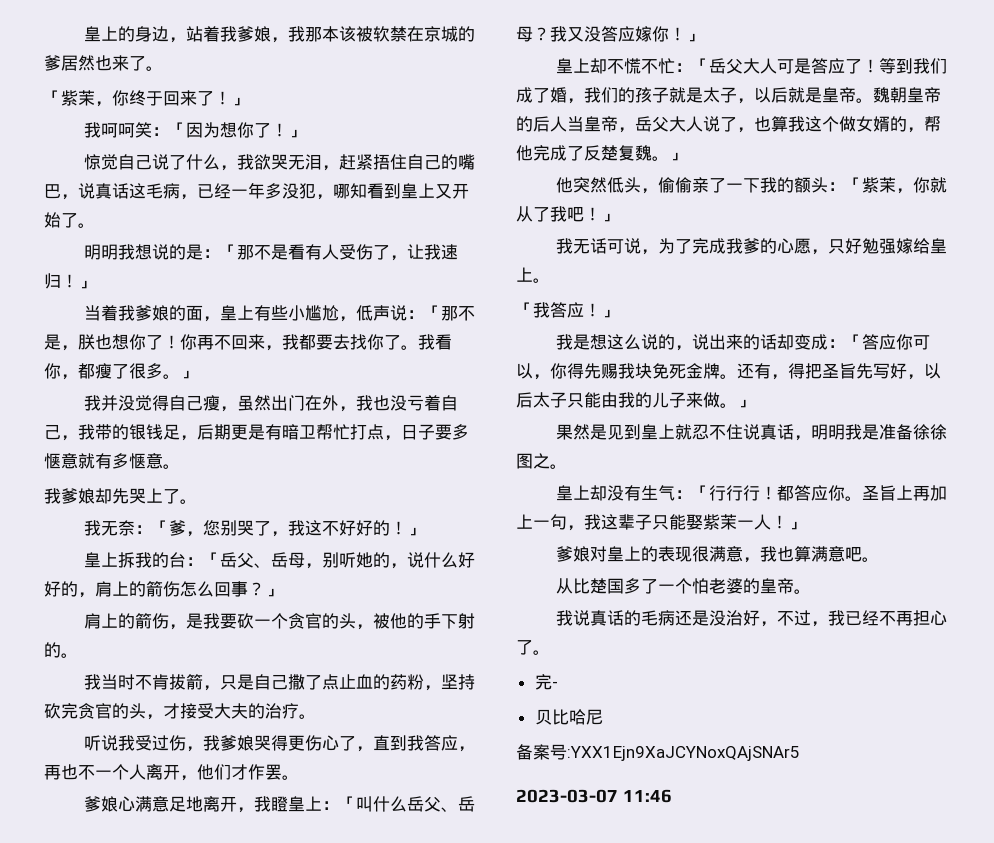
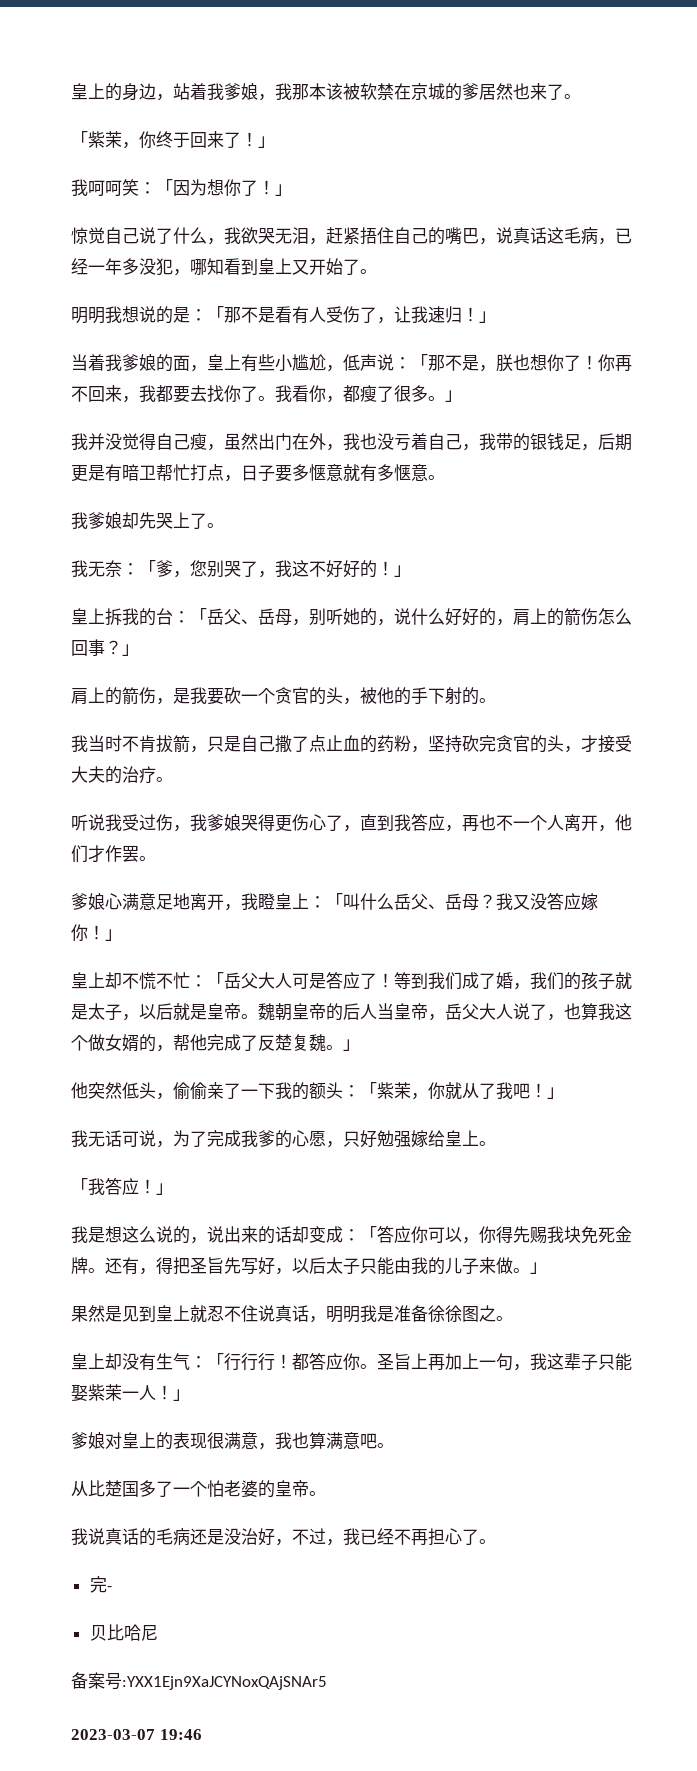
- 2023-03-07 11:46
+ 2023-03-07 19:46

